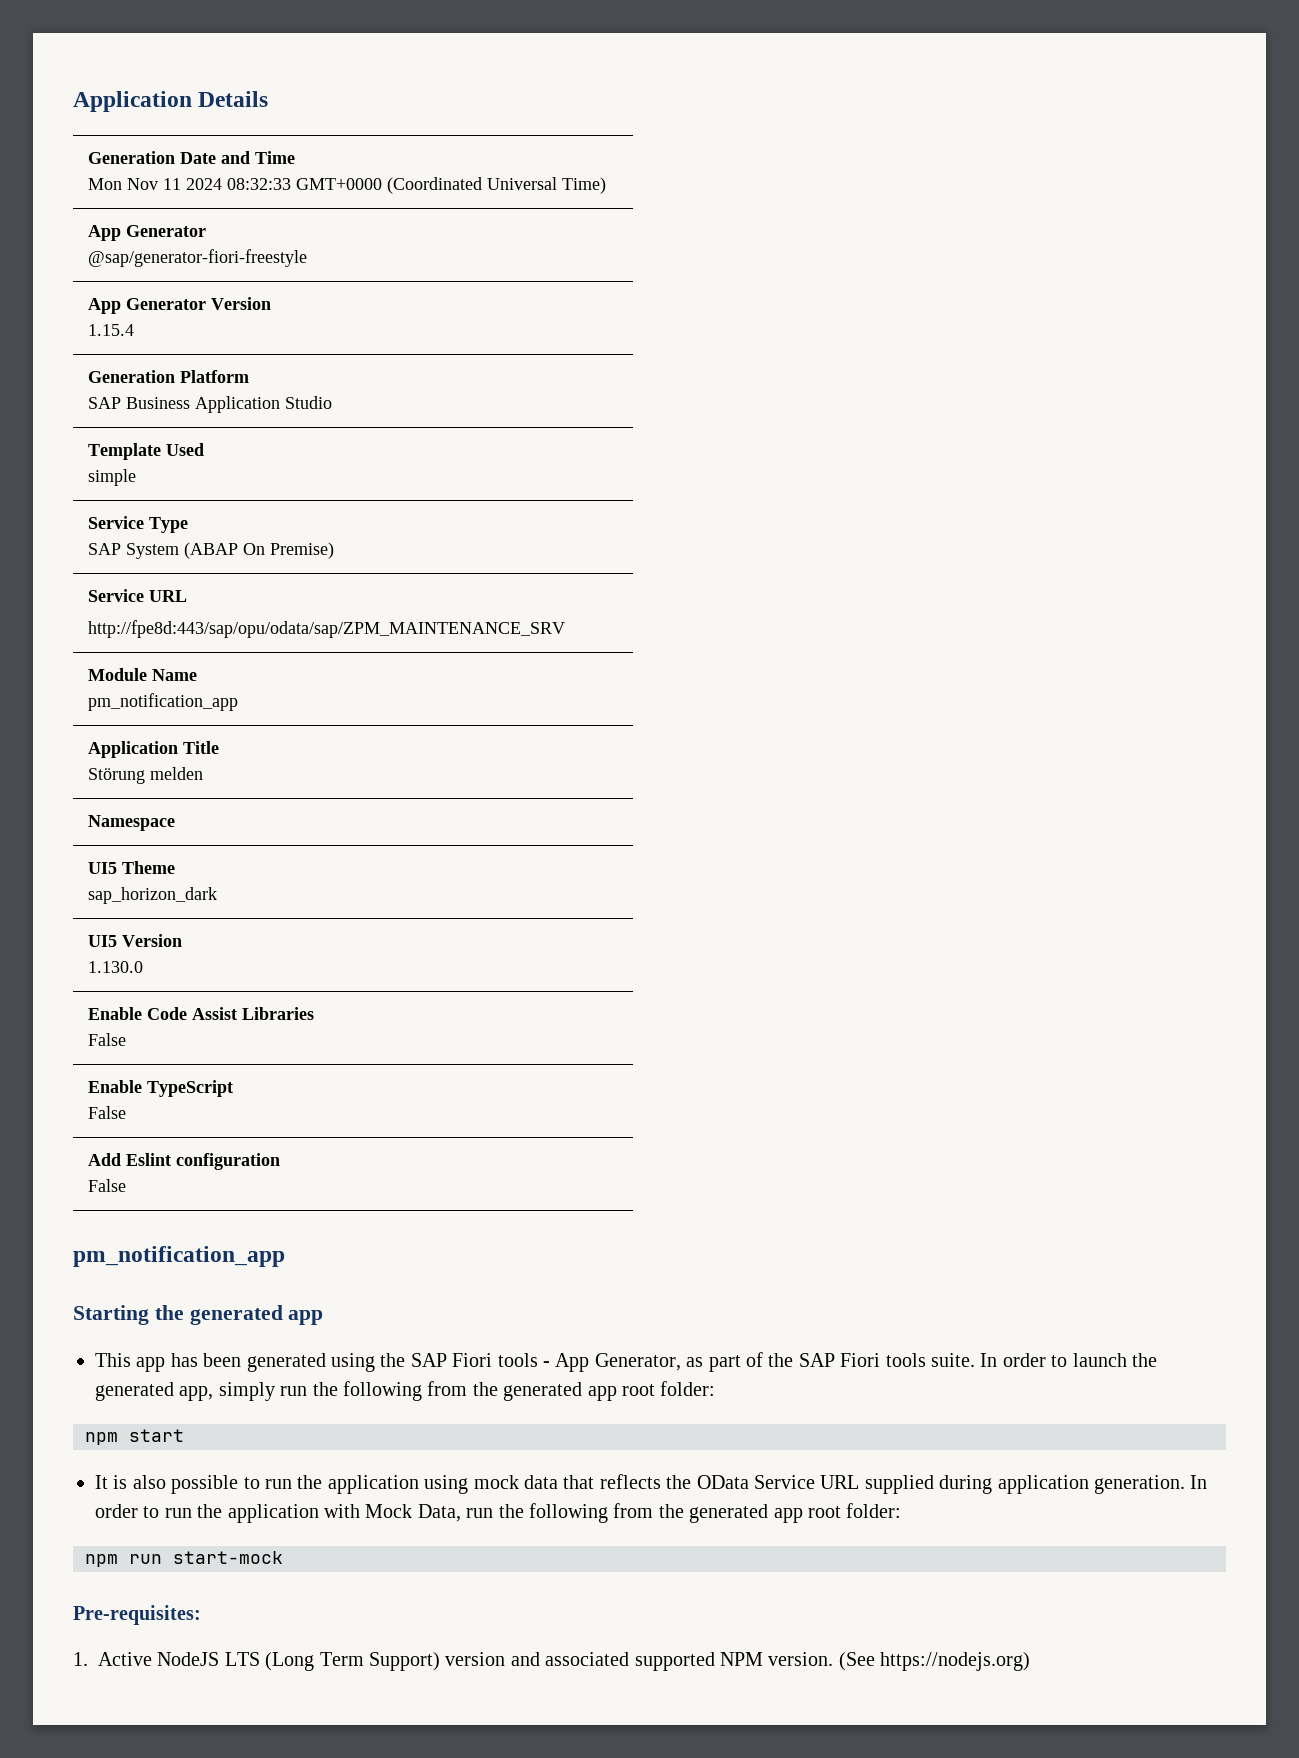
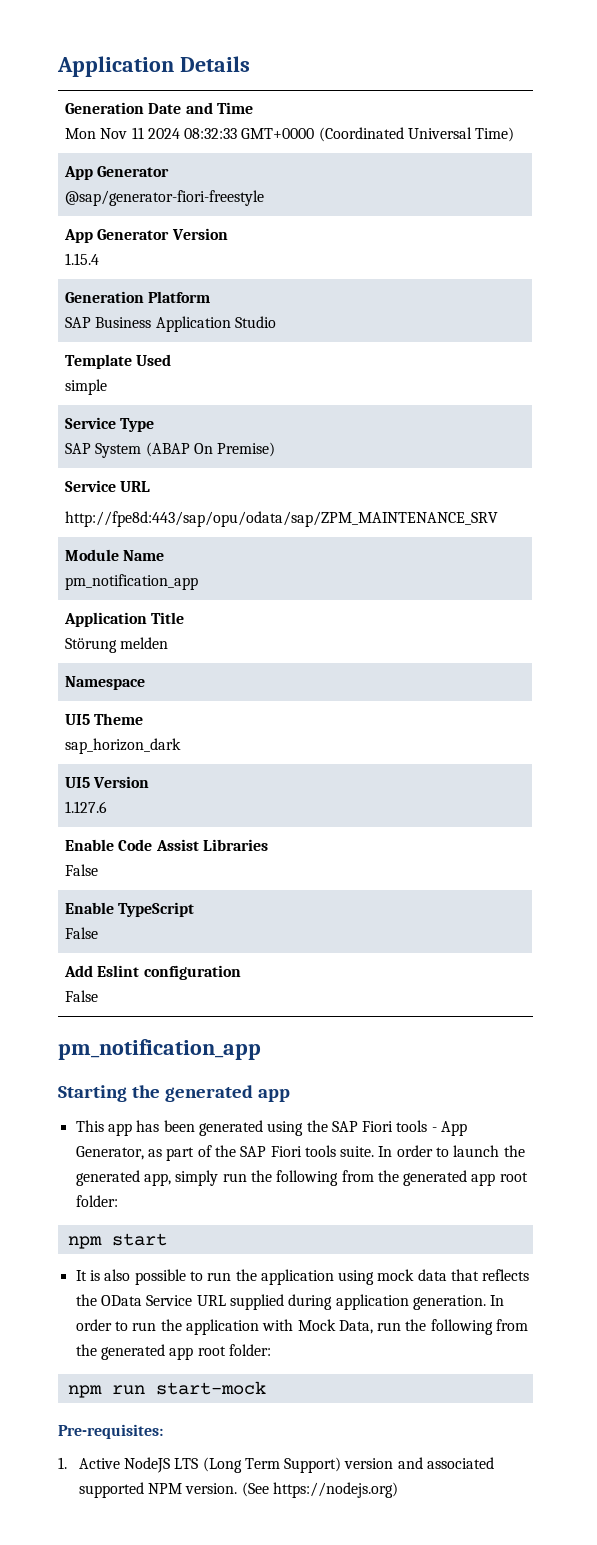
  UI5 Version
- 1.130.0
+ 1.127.6

